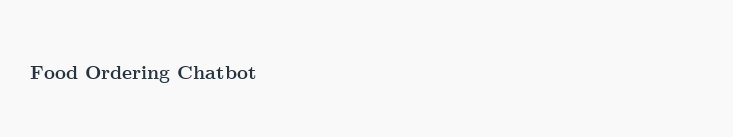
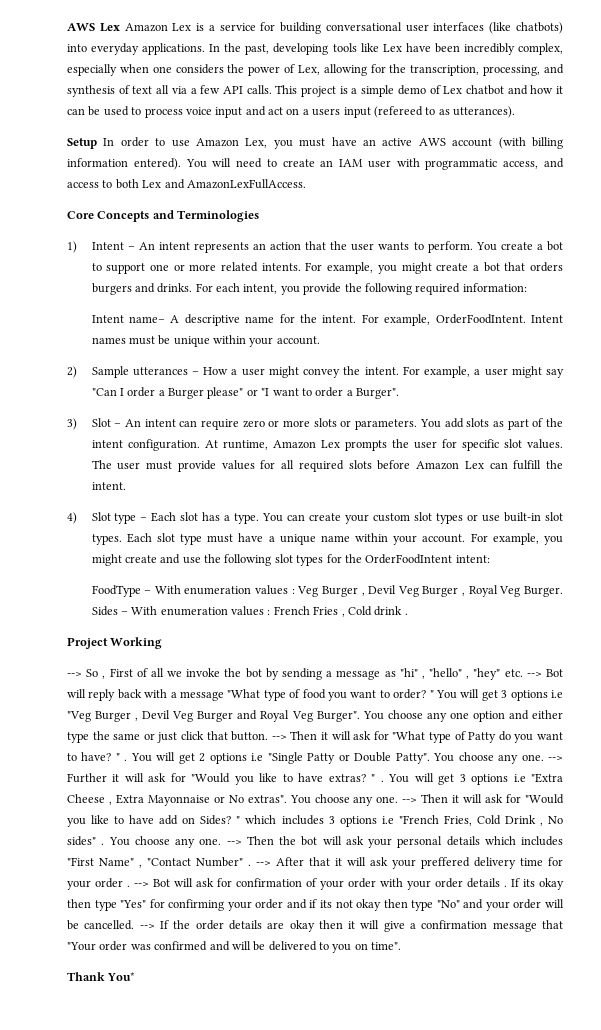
- Food Ordering Chatbot
+ AWS Lex Amazon Lex is a service for building conversational user interfaces (like chatbots) into everyday applications. In the past, developing tools like Lex have been incredibly complex, especially when one considers the power of Lex, allowing for the transcription, processing, and synthesis of text all via a few API calls. This project is a simple demo of Lex chatbot and how it can be used to process voice input and act on a users input (refereed to as utterances).
+ Setup In order to use Amazon Lex, you must have an active AWS account (with billing information entered). You will need to create an IAM user with programmatic access, and access to both Lex and AmazonLexFullAccess.
+ Core Concepts and Terminologies
+ 1) Intent – An intent represents an action that the user wants to perform. You create a bot to support one or more related intents. For example, you might create a bot that orders burgers and drinks. For each intent, you provide the following required information:
+ Intent name– A descriptive name for the intent. For example, OrderFoodIntent. Intent names must be unique within your account.
+ 2) Sample utterances – How a user might convey the intent. For example, a user might say "Can I order a Burger please" or "I want to order a Burger".
+ 3) Slot – An intent can require zero or more slots or parameters. You add slots as part of the intent configuration. At runtime, Amazon Lex prompts the user for specific slot values. The user must provide values for all required slots before Amazon Lex can fulfill the intent.
+ 4) Slot type – Each slot has a type. You can create your custom slot types or use built-in slot types. Each slot type must have a unique name within your account. For example, you might create and use the following slot types for the OrderFoodIntent intent:
+ FoodType – With enumeration values : Veg Burger , Devil Veg Burger , Royal Veg Burger. Sides – With enumeration values : French Fries , Cold drink .
+ Project Working
+ --> So , First of all we invoke the bot by sending a message as "hi" , "hello" , "hey" etc. --> Bot will reply back with a message "What type of food you want to order? " You will get 3 options i.e "Veg Burger , Devil Veg Burger and Royal Veg Burger". You choose any one option and either type the same or just click that button. --> Then it will ask for "What type of Patty do you want to have? " . You will get 2 options i.e "Single Patty or Double Patty". You choose any one. --> Further it will ask for "Would you like to have extras? " . You will get 3 options i.e "Extra Cheese , Extra Mayonnaise or No extras". You choose any one. --> Then it will ask for "Would you like to have add on Sides? " which includes 3 options i.e "French Fries, Cold Drink , No sides" . You choose any one. --> Then the bot will ask your personal details which includes "First Name" , "Contact Number" . --> After that it will ask your preffered delivery time for your order . --> Bot will ask for confirmation of your order with your order details . If its okay then type "Yes" for confirming your order and if its not okay then type "No" and your order will be cancelled. --> If the order details are okay then it will give a confirmation message that "Your order was confirmed and will be delivered to you on time".
+ Thank You*

